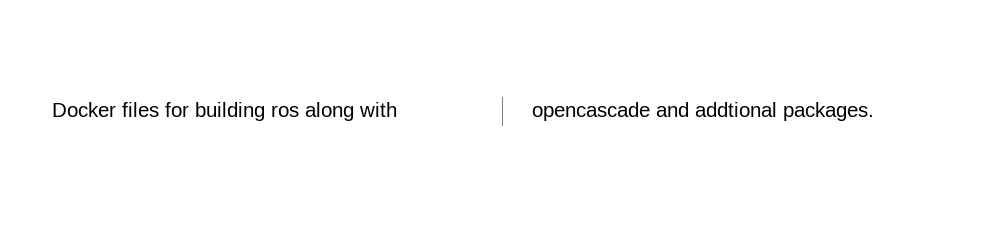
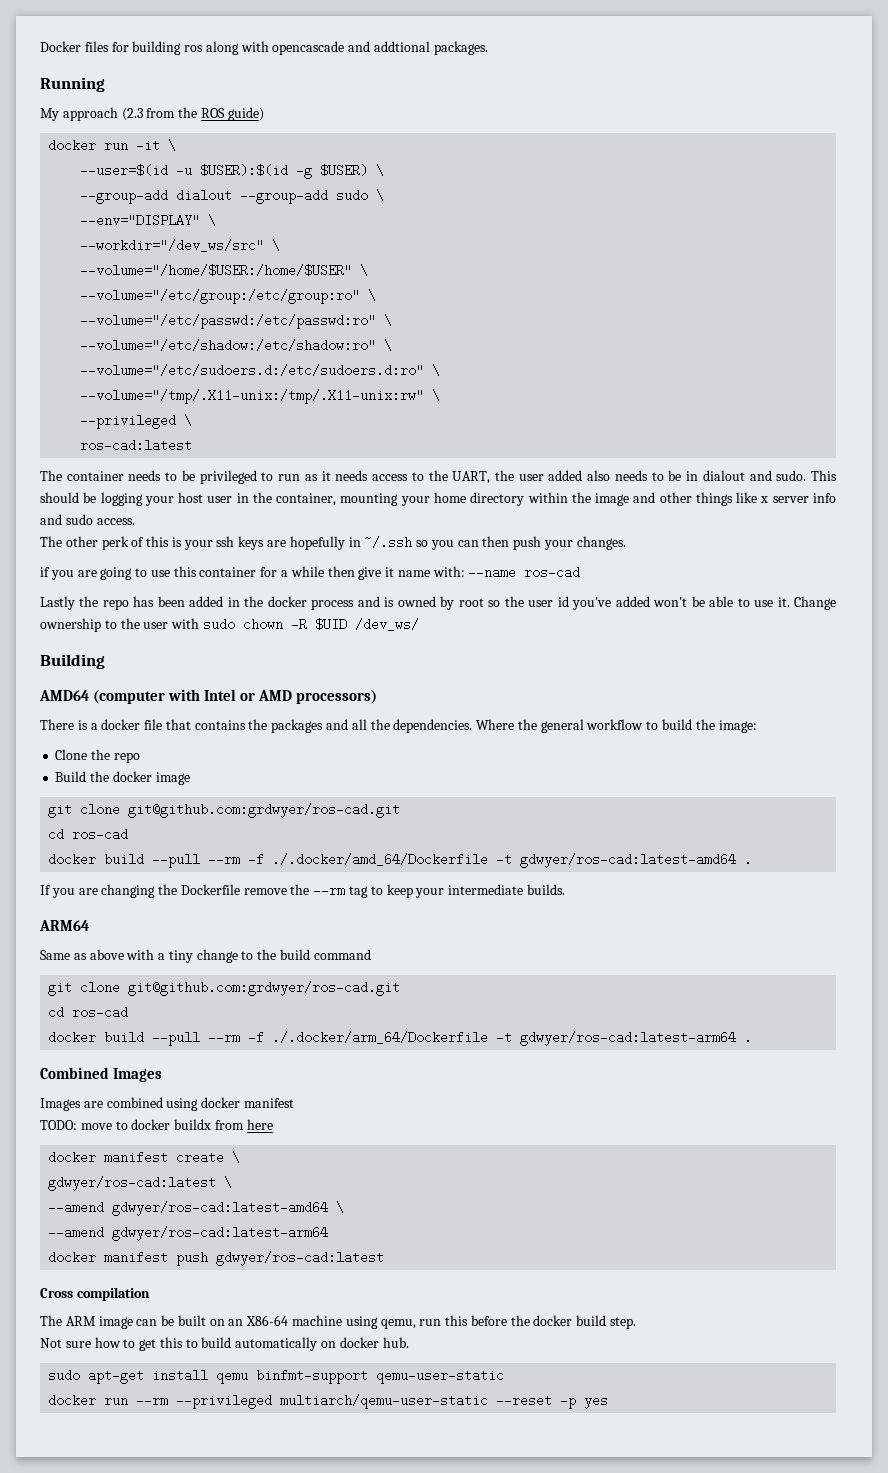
+ Running
+ My approach (2.3 from the ROS guide)
+ docker run -it \
+ --user=$(id -u $USER):$(id -g $USER) \
+ --group-add dialout --group-add sudo \
+ --env="DISPLAY" \
+ --workdir="/dev_ws/src" \
+ --volume="/home/$USER:/home/$USER" \
+ --volume="/etc/group:/etc/group:ro" \
+ --volume="/etc/passwd:/etc/passwd:ro" \
+ --volume="/etc/shadow:/etc/shadow:ro" \
+ --volume="/etc/sudoers.d:/etc/sudoers.d:ro" \
+ --volume="/tmp/.X11-unix:/tmp/.X11-unix:rw" \
+ --privileged \
+ ros-cad:latest
+ The container needs to be privileged to run as it needs access to the UART, the user added also needs to be in dialout and sudo. This should be logging your host user in the container, mounting your home directory within the image and other things like x server info and sudo access.
+ The other perk of this is your ssh keys are hopefully in ~/.ssh so you can then push your changes.
+ if you are going to use this container for a while then give it name with: --name ros-cad
+ Lastly the repo has been added in the docker process and is owned by root so the user id you've added won't be able to use it. Change ownership to the user with sudo chown -R $UID /dev_ws/
+ Building
+ AMD64 (computer with Intel or AMD processors)
+ There is a docker file that contains the packages and all the dependencies. Where the general workflow to build the image:
+ Clone the repo
+ Build the docker image
+ git clone git@github.com:grdwyer/ros-cad.git
+ cd ros-cad
+ docker build --pull --rm -f ./.docker/amd_64/Dockerfile -t gdwyer/ros-cad:latest-amd64 .
+ If you are changing the Dockerfile remove the --rm tag to keep your intermediate builds.
+ ARM64
+ Same as above with a tiny change to the build command
+ git clone git@github.com:grdwyer/ros-cad.git
+ cd ros-cad
+ docker build --pull --rm -f ./.docker/arm_64/Dockerfile -t gdwyer/ros-cad:latest-arm64 .
+ Combined Images
+ Images are combined using docker manifest
+ TODO: move to docker buildx from here
+ docker manifest create \
+ gdwyer/ros-cad:latest \
+ --amend gdwyer/ros-cad:latest-amd64 \
+ --amend gdwyer/ros-cad:latest-arm64
+ docker manifest push gdwyer/ros-cad:latest
+ Cross compilation
+ The ARM image can be built on an X86-64 machine using qemu, run this before the docker build step.
+ Not sure how to get this to build automatically on docker hub.
+ sudo apt-get install qemu binfmt-support qemu-user-static
+ docker run --rm --privileged multiarch/qemu-user-static --reset -p yes

